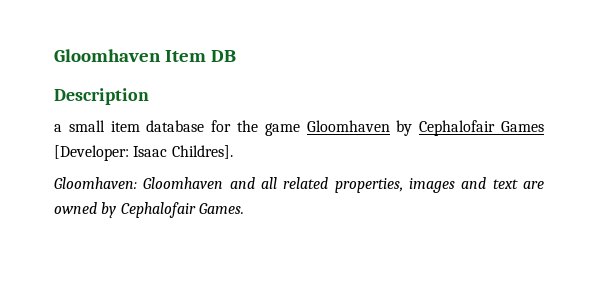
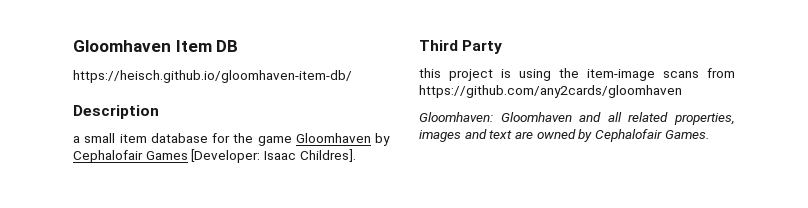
+ https://heisch.github.io/gloomhaven-item-db/
+ Third Party
+ this project is using the item-image scans from https://github.com/any2cards/gloomhaven

